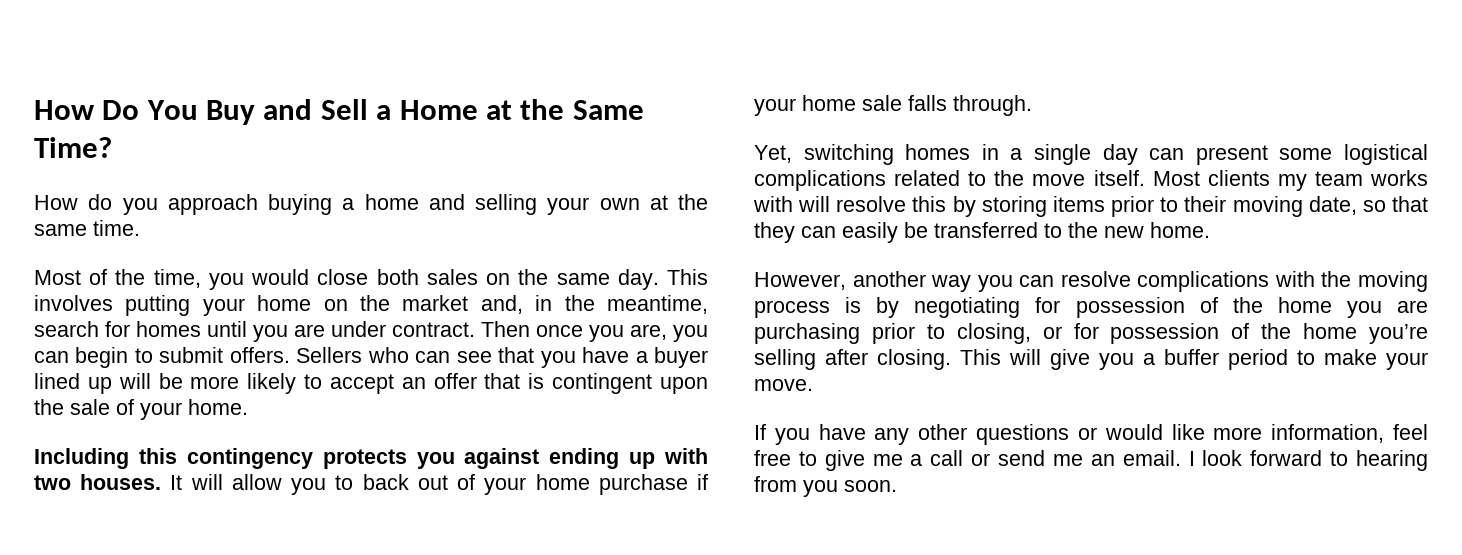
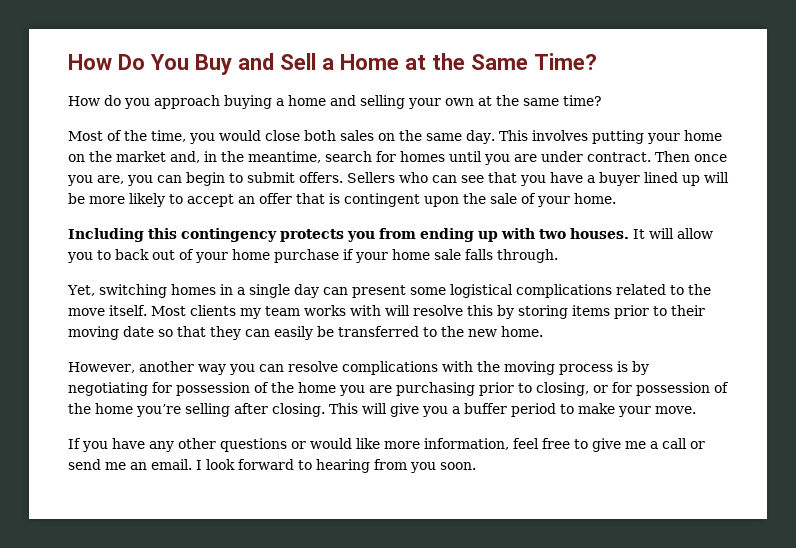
- How do you approach buying a home and selling your own at the same time.
+ How do you approach buying a home and selling your own at the same time?
- Including this contingency protects you against ending up with two houses.
+ Including this contingency protects you from ending up with two houses.
- Most clients my team works with will resolve this by storing items prior to their moving date, so that they can easily be transferred to the new home.
+ Most clients my team works with will resolve this by storing items prior to their moving date so that they can easily be transferred to the new home.

